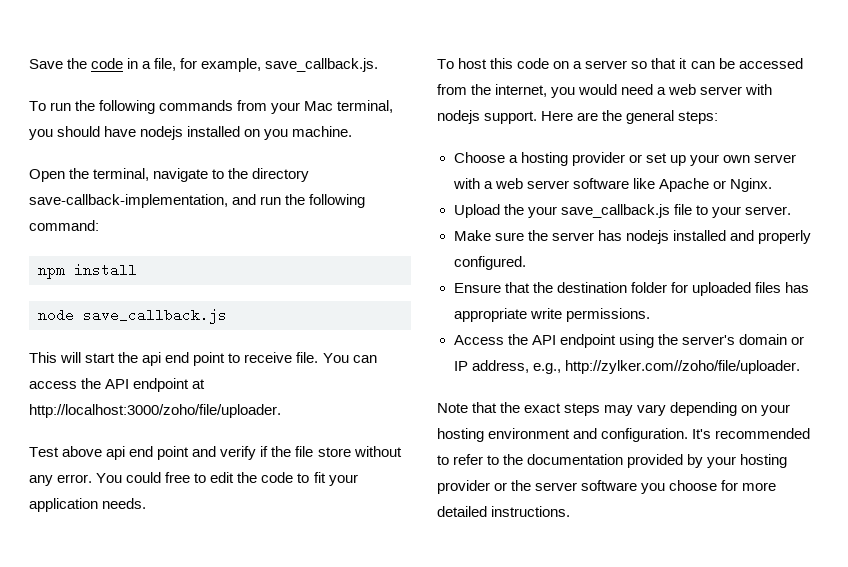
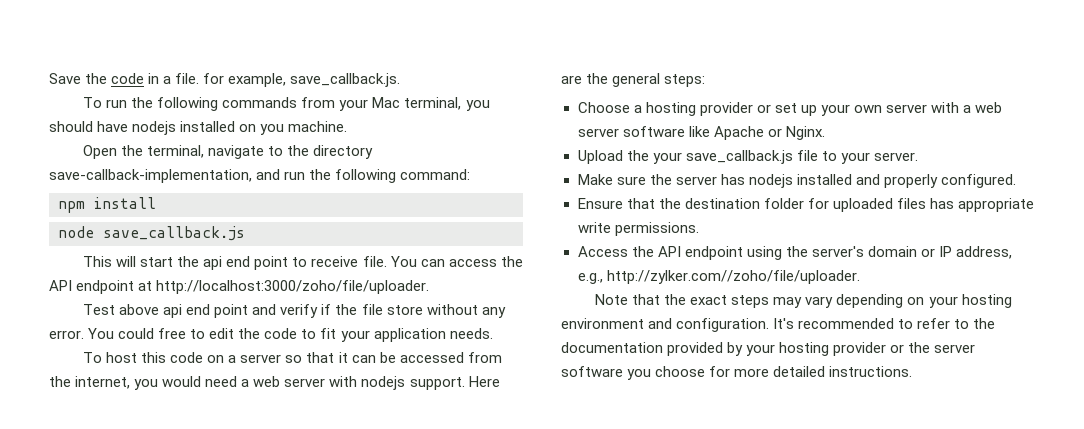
- Save the code in a file, for example, save_callback.js.
+ Save the code in a file. for example, save_callback.js.

